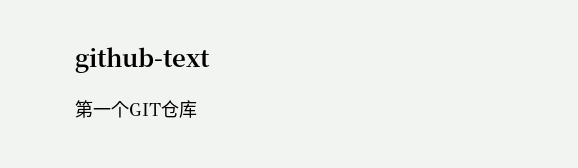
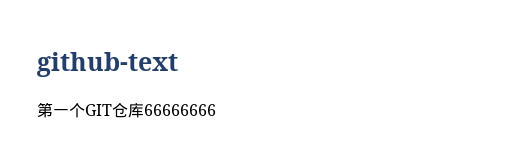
- 第一个GIT仓库
+ 第一个GIT仓库66666666

